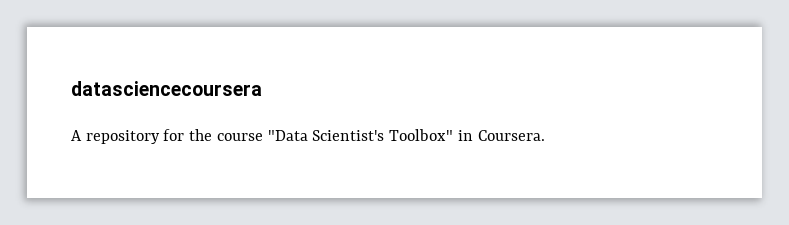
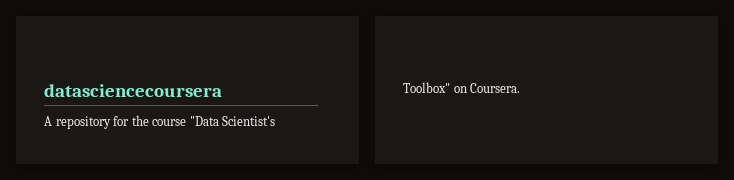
- A repository for the course "Data Scientist's Toolbox" in Coursera.
+ A repository for the course "Data Scientist's Toolbox" on Coursera.

